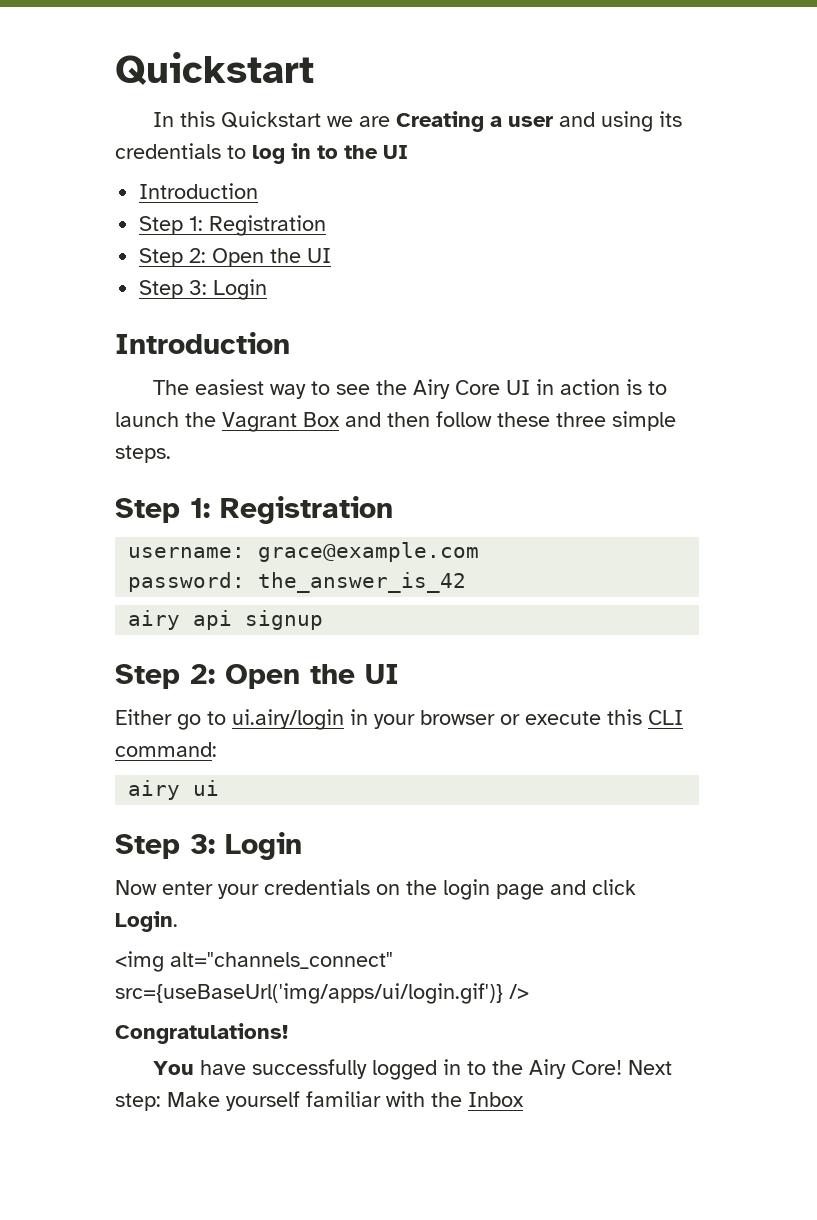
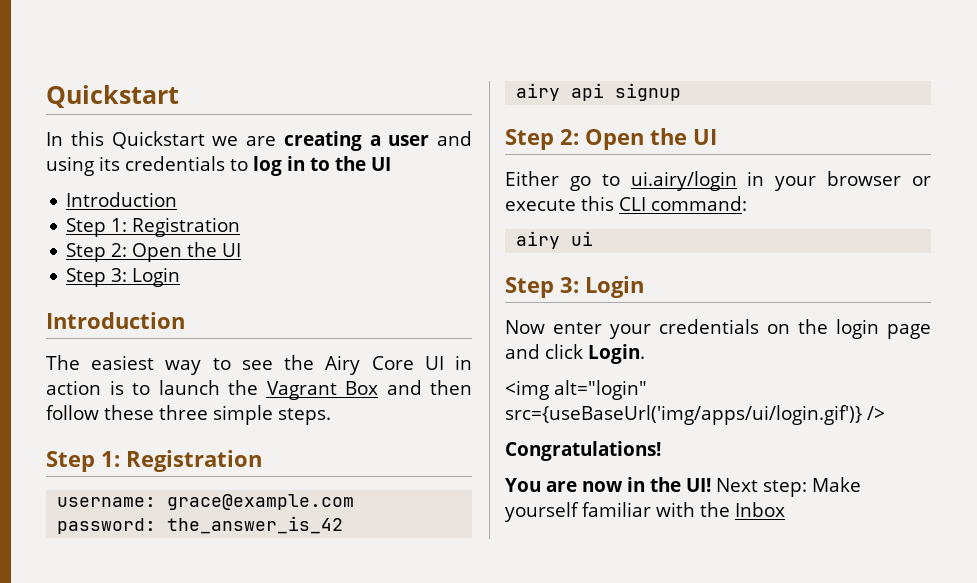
- In this Quickstart we are Creating a user and using its credentials to log in to the UI
+ In this Quickstart we are creating a user and using its credentials to log in to the UI
- <img alt="channels_connect" src={useBaseUrl('img/apps/ui/login.gif')} />
+ <img alt="login" src={useBaseUrl('img/apps/ui/login.gif')} />
- You have successfully logged in to the Airy Core!
+ You are now in the UI!

